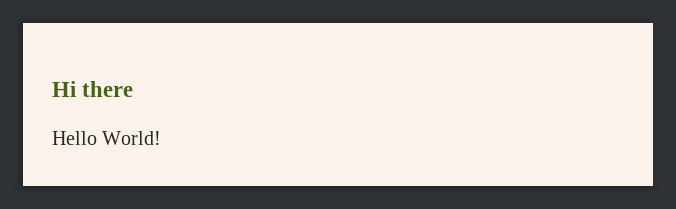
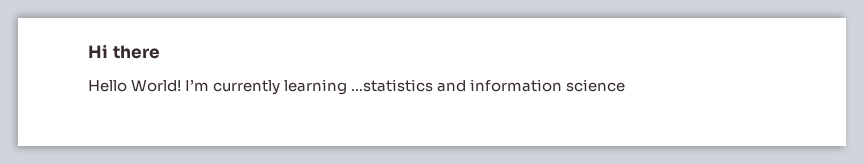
+ I’m currently learning ...statistics and information science

